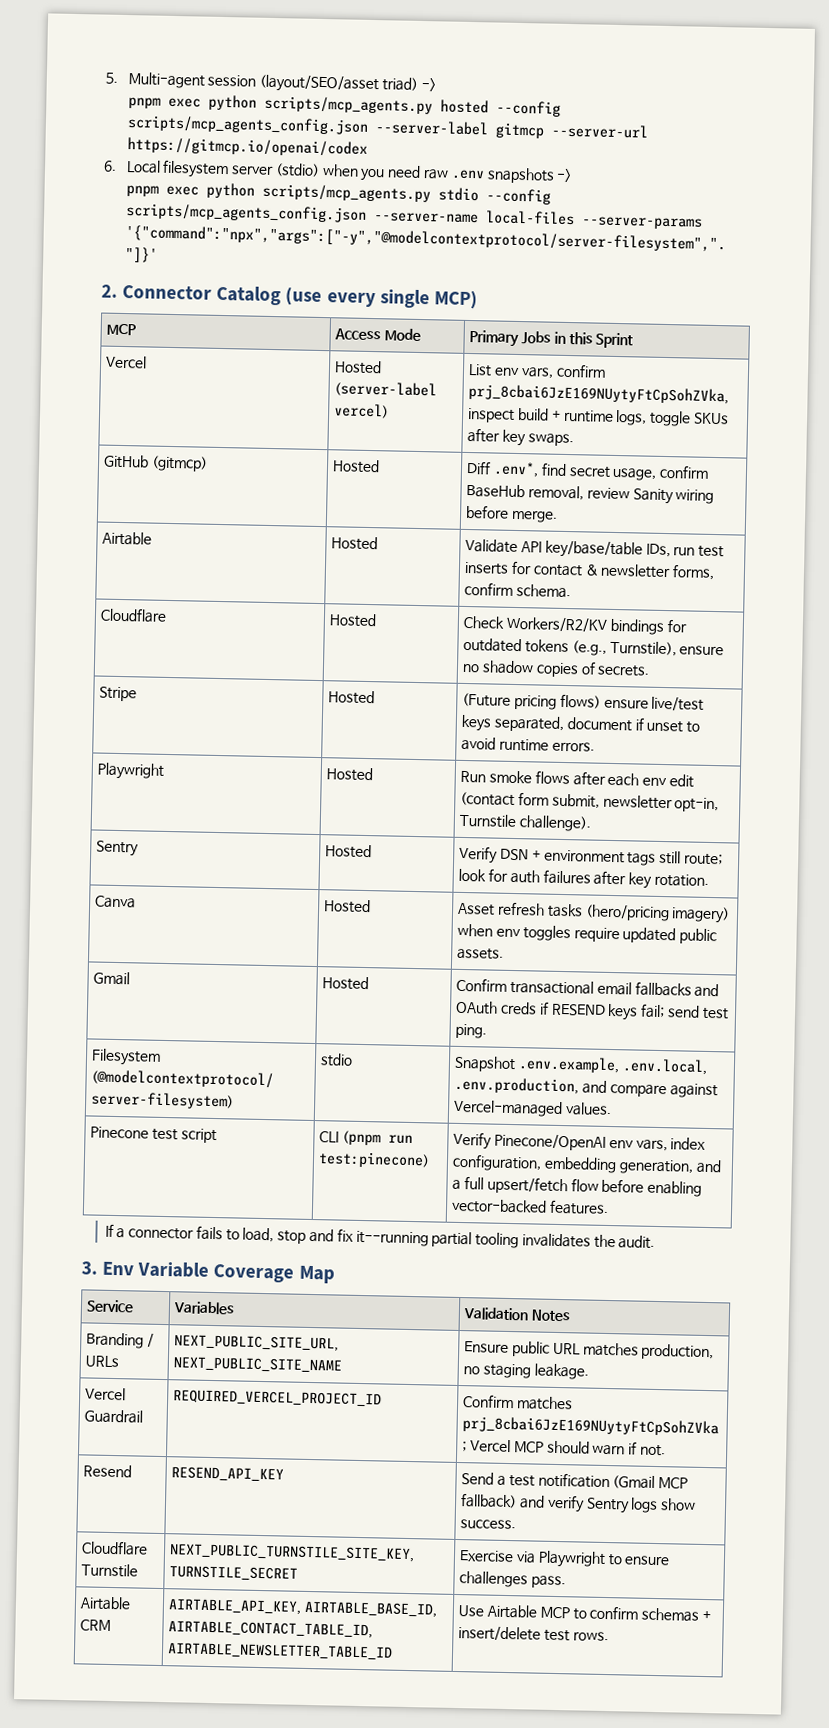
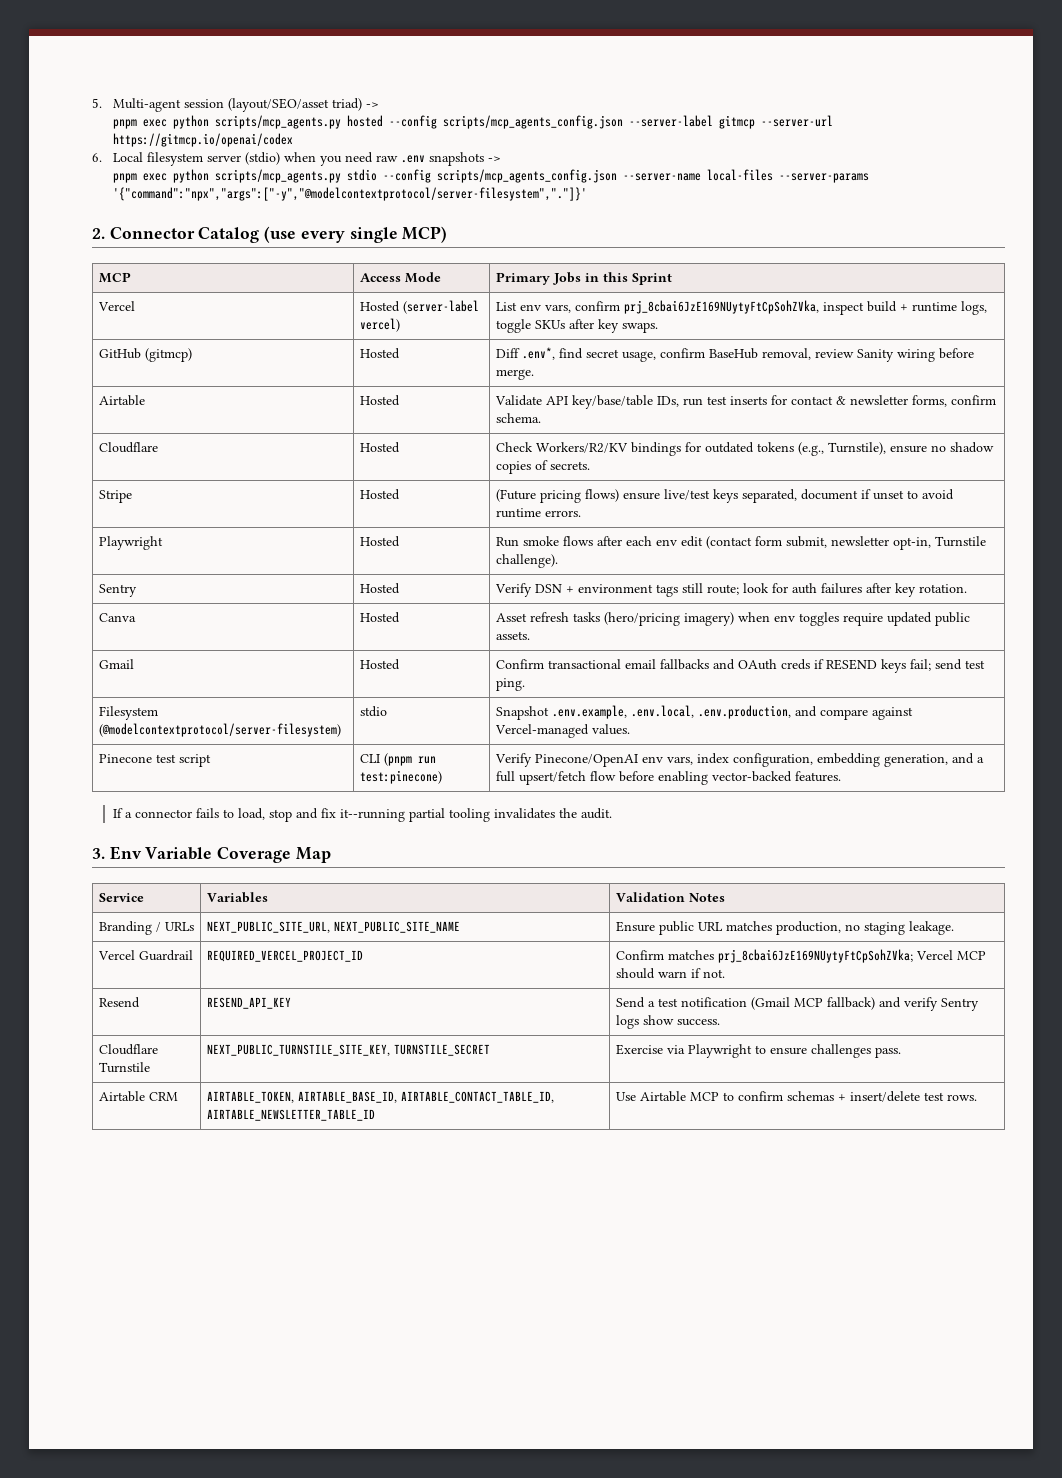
- Airtable CRM | AIRTABLE_API_KEY, AIRTABLE_BASE_ID, AIRTABLE_CONTACT_TABLE_ID, AIRTABLE_NEWSLETTER_TABLE_ID | Use Airtable MCP to confirm schemas + insert/delete test rows.
+ Airtable CRM | AIRTABLE_TOKEN, AIRTABLE_BASE_ID, AIRTABLE_CONTACT_TABLE_ID, AIRTABLE_NEWSLETTER_TABLE_ID | Use Airtable MCP to confirm schemas + insert/delete test rows.

